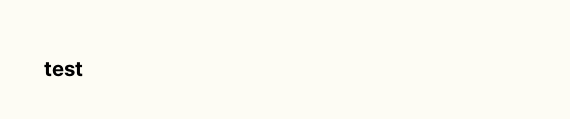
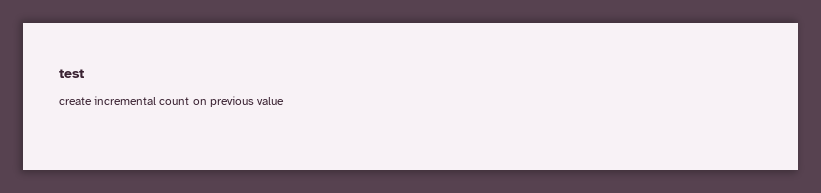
+ create incremental count on previous value

